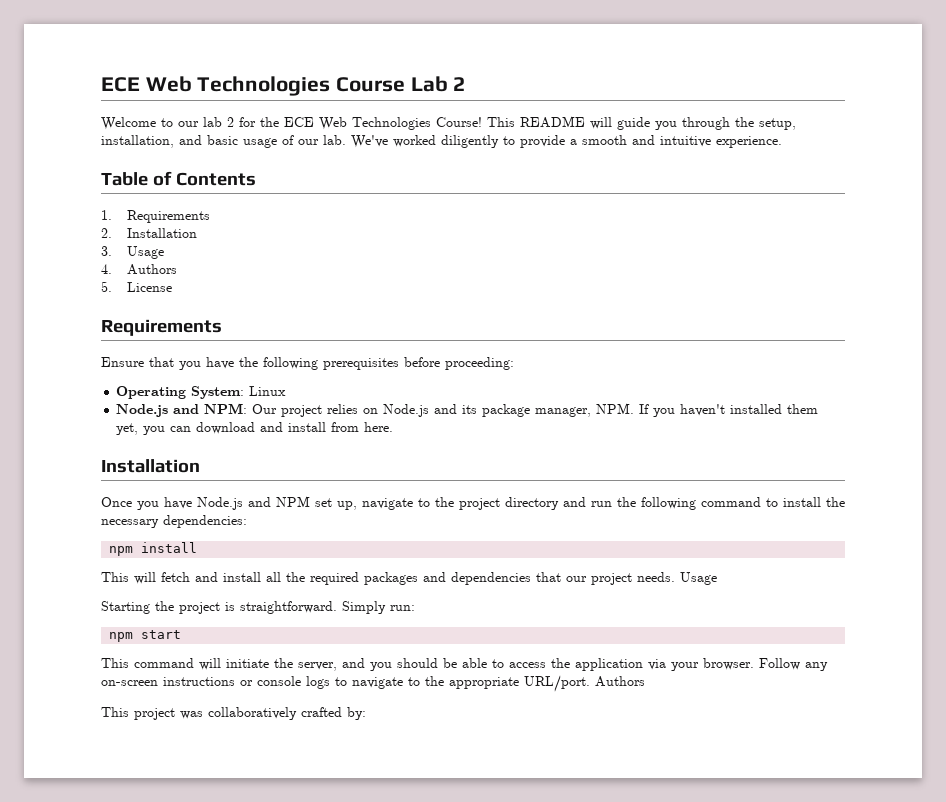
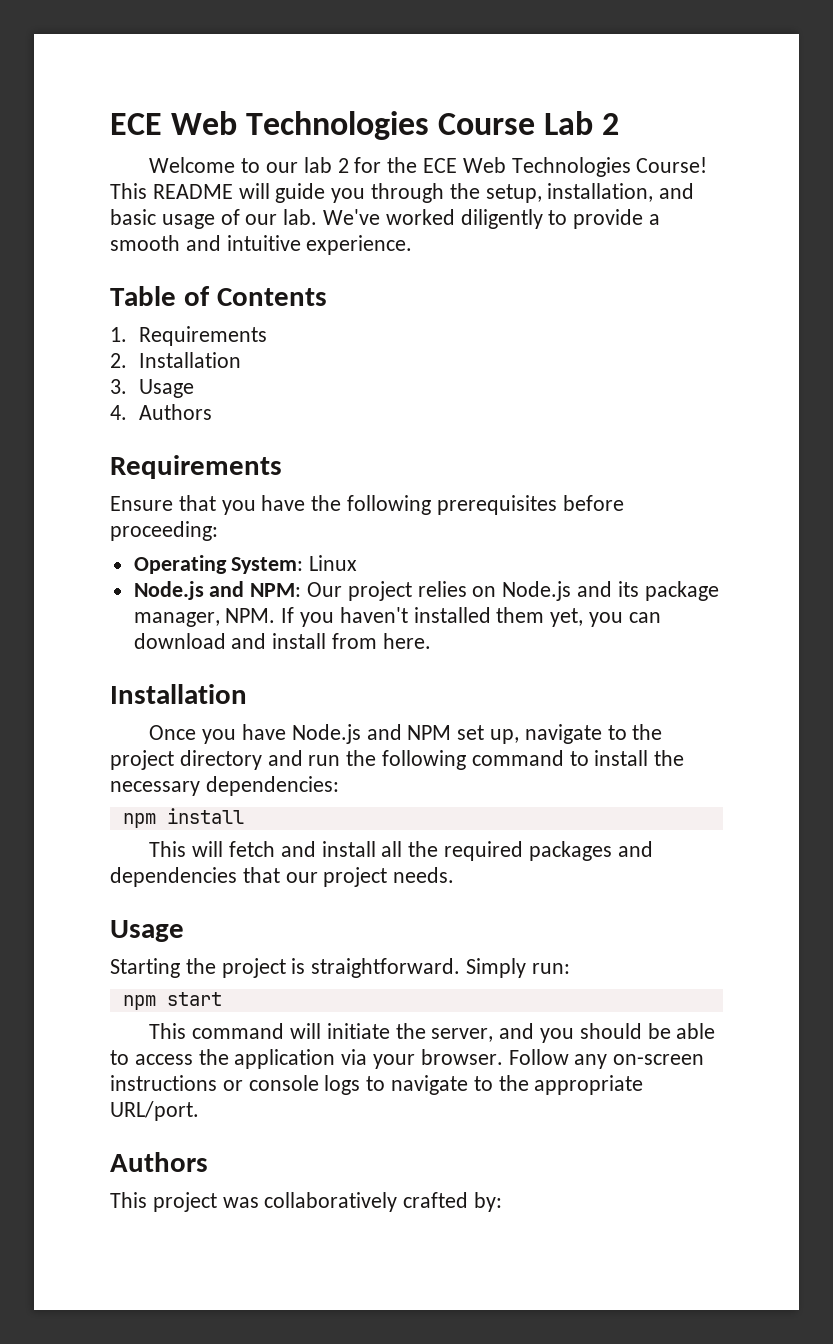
- 5. License
- This will fetch and install all the required packages and dependencies that our project needs. Usage
+ This will fetch and install all the required packages and dependencies that our project needs.
+ Usage
- Follow any on-screen instructions or console logs to navigate to the appropriate URL/port. Authors
+ Follow any on-screen instructions or console logs to navigate to the appropriate URL/port.
+ Authors

